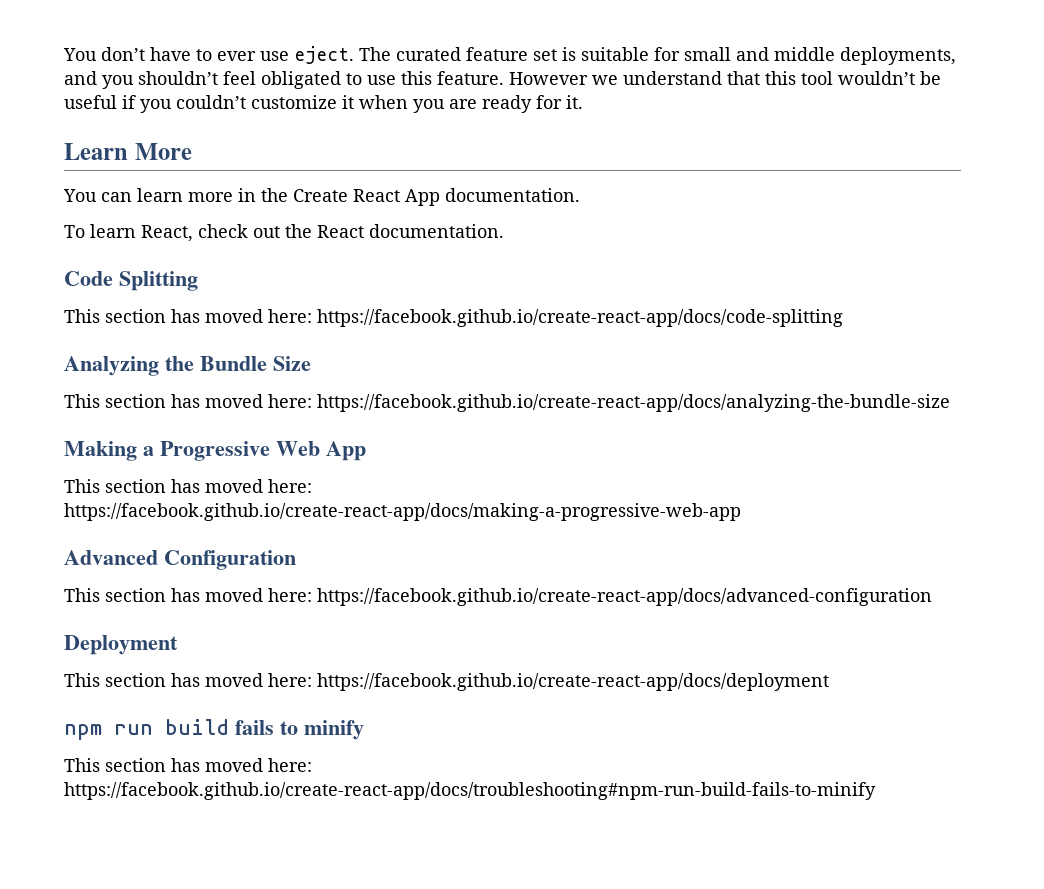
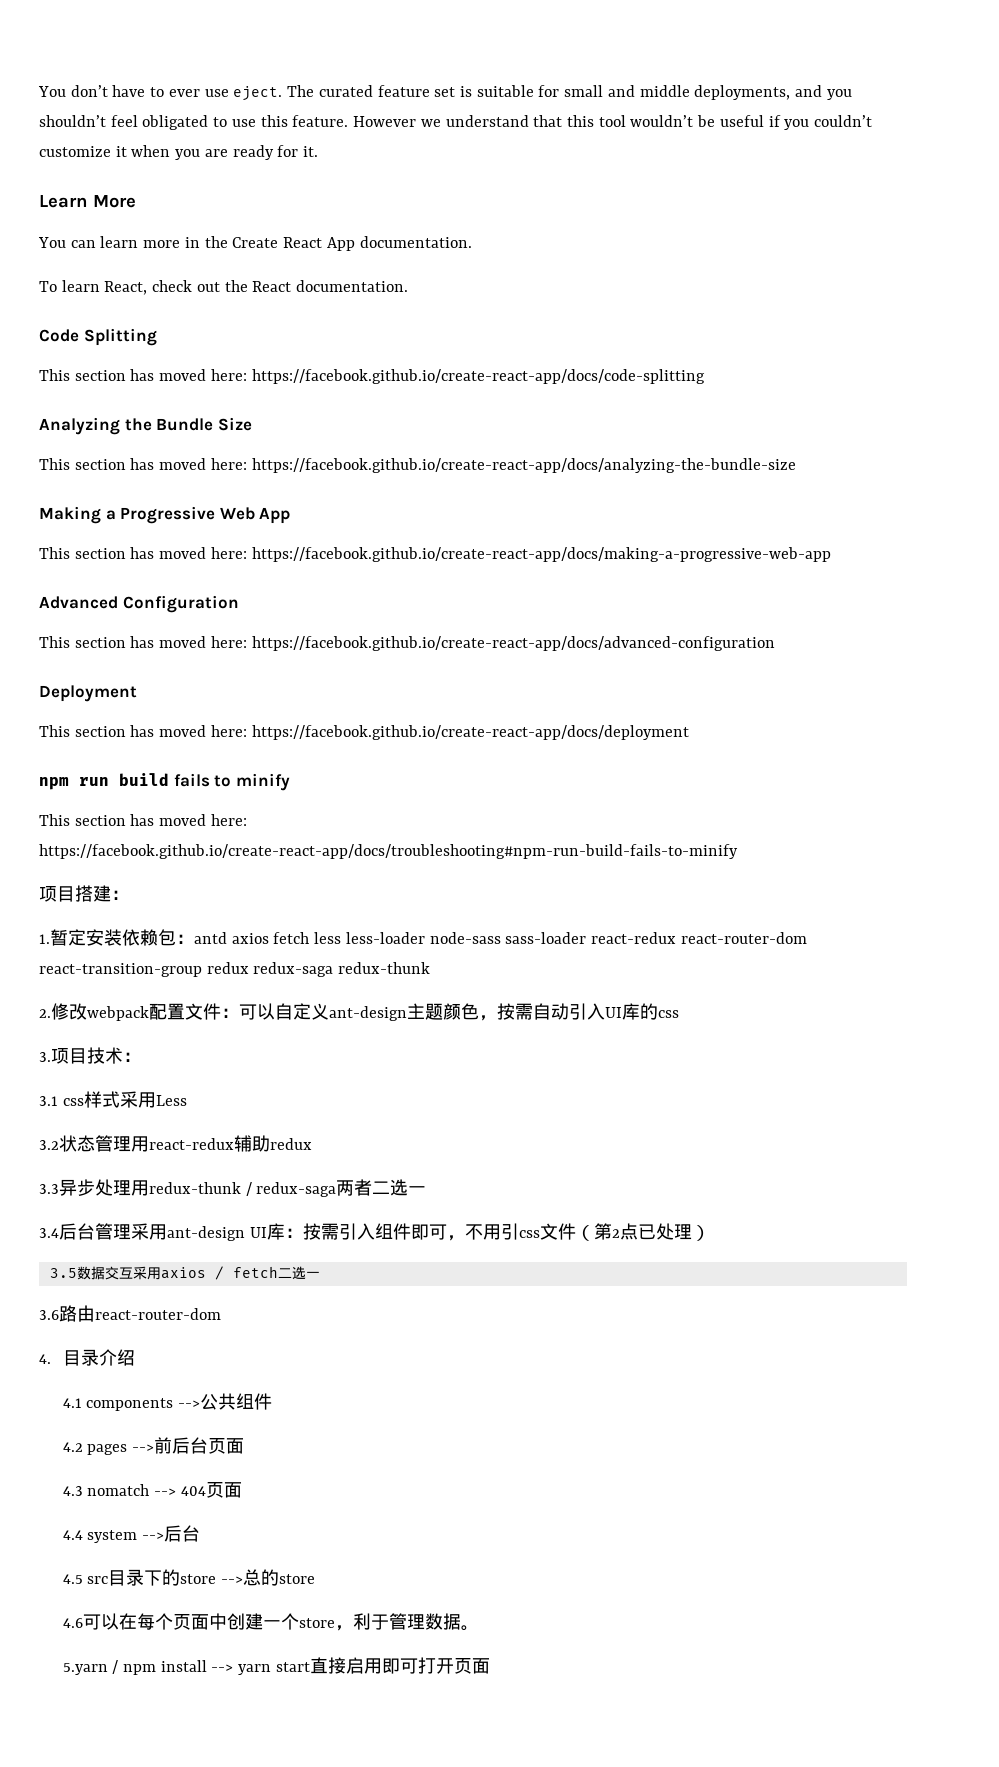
+ 项目搭建：
+ 1.暂定安装依赖包：antd axios fetch less less-loader node-sass sass-loader react-redux react-router-dom react-transition-group redux redux-saga redux-thunk
+ 2.修改webpack配置文件：可以自定义ant-design主题颜色，按需自动引入UI库的css
+ 3.项目技术：
+ 3.1 css样式采用Less
+ 3.2状态管理用react-redux辅助redux
+ 3.3异步处理用redux-thunk / redux-saga两者二选一
+ 3.4后台管理采用ant-design UI库：按需引入组件即可，不用引css文件（第2点已处理）
+ 3.5数据交互采用axios / fetch二选一
+ 3.6路由react-router-dom
+ 4.目录介绍
+ 4.1 components -->公共组件
+ 4.2 pages -->前后台页面
+ 4.3 nomatch --> 404页面
+ 4.4 system -->后台
+ 4.5 src目录下的store -->总的store
+ 4.6可以在每个页面中创建一个store，利于管理数据。
+ 5.yarn / npm install --> yarn start直接启用即可打开页面

